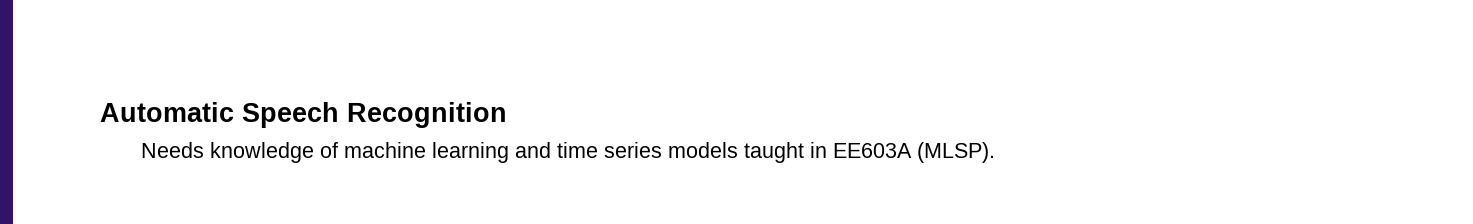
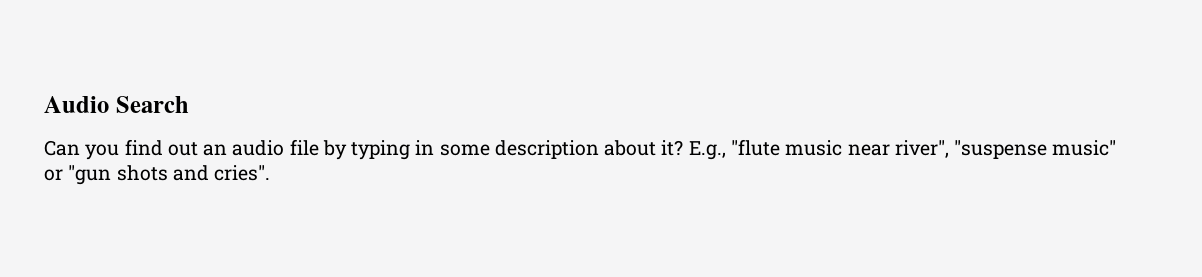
- Automatic Speech Recognition
- Needs knowledge of machine learning and time series models taught in EE603A (MLSP).
+ Audio Search
+ Can you find out an audio file by typing in some description about it? E.g., "flute music near river", "suspense music" or "gun shots and cries".

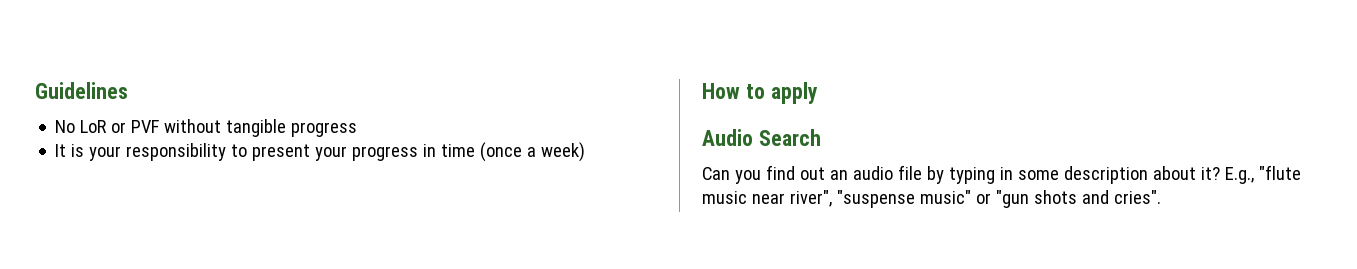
+ Guidelines
+ No LoR or PVF without tangible progress
+ It is your responsibility to present your progress in time (once a week)
+ How to apply

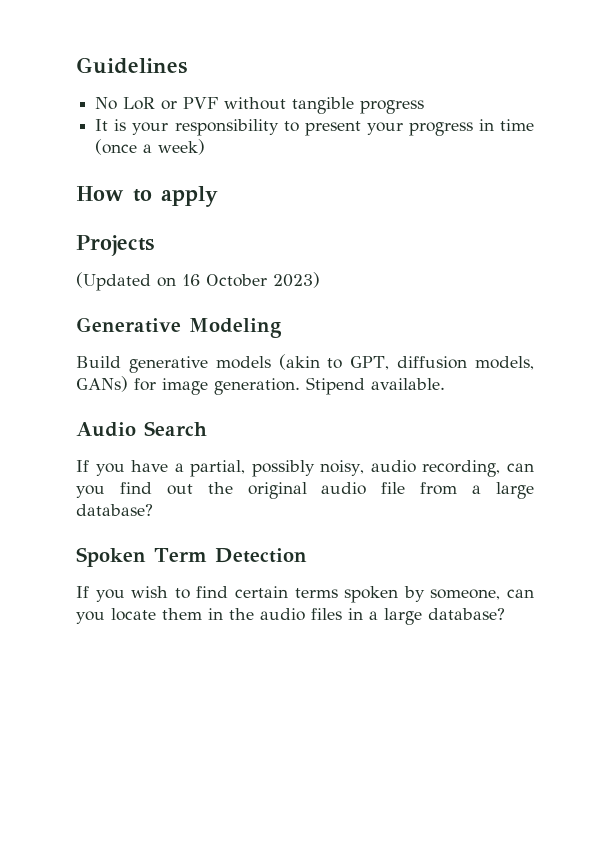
+ Projects
+ (Updated on 16 October 2023)
+ Generative Modeling
+ Build generative models (akin to GPT, diffusion models, GANs) for image generation. Stipend available.
  Audio Search
- Can you find out an audio file by typing in some description about it? E.g., "flute music near river", "suspense music" or "gun shots and cries".
+ If you have a partial, possibly noisy, audio recording, can you find out the original audio file from a large database?
+ Spoken Term Detection
+ If you wish to find certain terms spoken by someone, can you locate them in the audio files in a large database?

